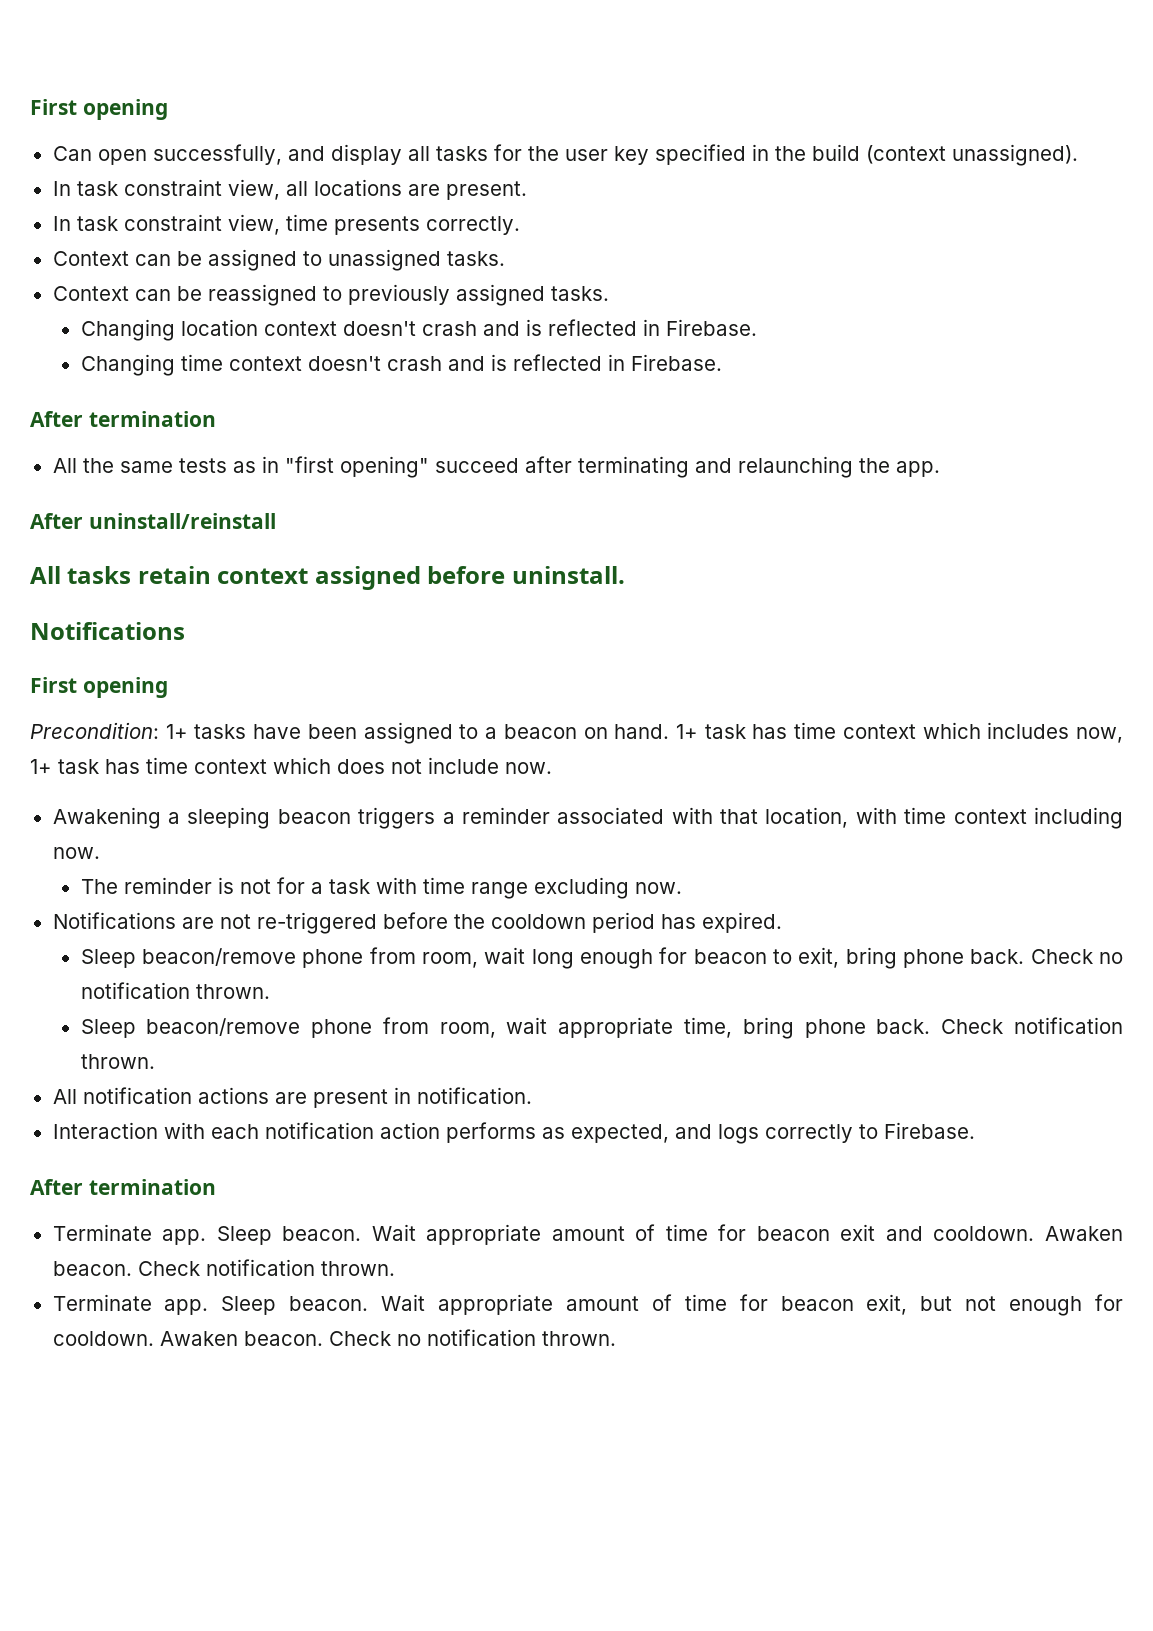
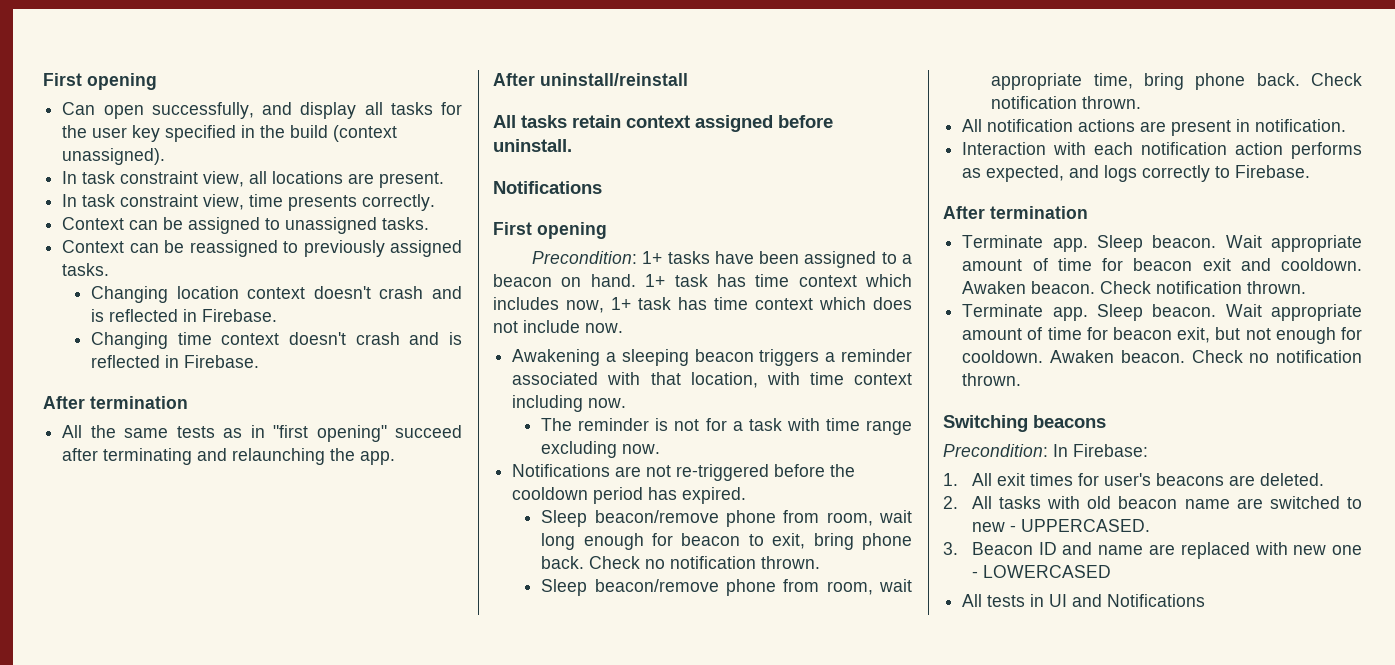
+ Switching beacons
+ Precondition: In Firebase:
+ 1. All exit times for user's beacons are deleted.
+ 2. All tasks with old beacon name are switched to new - UPPERCASED.
+ 3. Beacon ID and name are replaced with new one - LOWERCASED
+ All tests in UI and Notifications

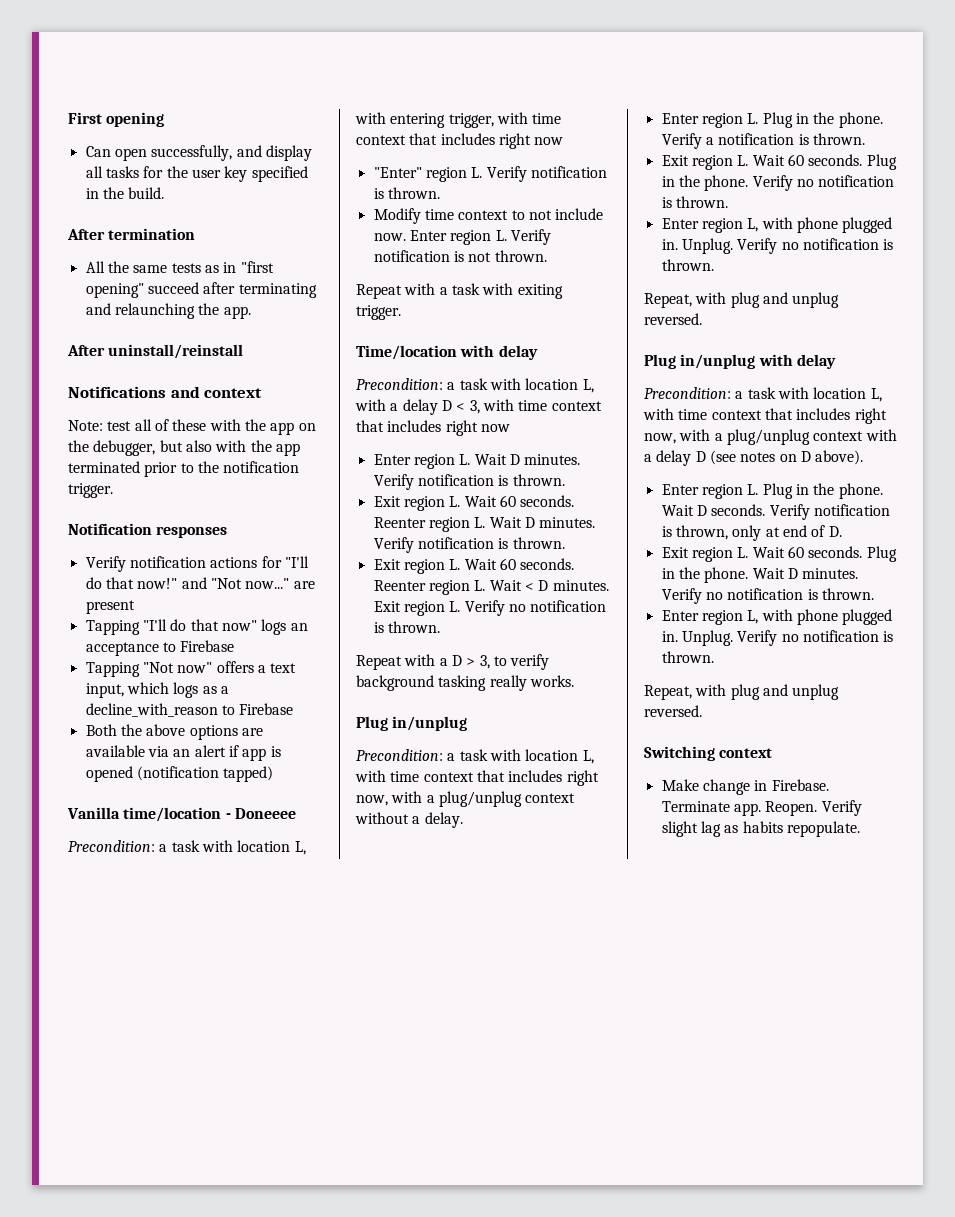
- Can open successfully, and display all tasks for the user key specified in the build (context unassigned).
- In task constraint view, all locations are present.
- In task constraint view, time presents correctly.
- Context can be assigned to unassigned tasks.
- Context can be reassigned to previously assigned tasks.
- Changing location context doesn't crash and is reflected in Firebase.
- Changing time context doesn't crash and is reflected in Firebase.
+ Can open successfully, and display all tasks for the user key specified in the build.
- All tasks retain context assigned before uninstall.
- Notifications
- First opening
- Precondition: 1+ tasks have been assigned to a beacon on hand. 1+ task has time context which includes now, 1+ task has time context which does not include now.
- Awakening a sleeping beacon triggers a reminder associated with that location, with time context including now.
- The reminder is not for a task with time range excluding now.
- Notifications are not re-triggered before the cooldown period has expired.
- Sleep beacon/remove phone from room, wait long enough for beacon to exit, bring phone back. Check no notification thrown.
- Sleep beacon/remove phone from room, wait appropriate time, bring phone back. Check notification thrown.
- All notification actions are present in notification.
- Interaction with each notification action performs as expected, and logs correctly to Firebase.
- After termination
- Terminate app. Sleep beacon. Wait appropriate amount of time for beacon exit and cooldown. Awaken beacon. Check notification thrown.
- Terminate app. Sleep beacon. Wait appropriate amount of time for beacon exit, but not enough for cooldown. Awaken beacon. Check no notification thrown.
- Switching beacons
- Precondition: In Firebase:
- 1. All exit times for user's beacons are deleted.
- 2. All tasks with old beacon name are switched to new - UPPERCASED.
- 3. Beacon ID and name are replaced with new one - LOWERCASED
- All tests in UI and Notifications
+ Notifications and context
+ Note: test all of these with the app on the debugger, but also with the app terminated prior to the notification trigger.
+ Notification responses
+ Verify notification actions for "I'll do that now!" and "Not now..." are present
+ Tapping "I'll do that now" logs an acceptance to Firebase
+ Tapping "Not now" offers a text input, which logs as a decline_with_reason to Firebase
+ Both the above options are available via an alert if app is opened (notification tapped)
+ Vanilla time/location - Doneeee
+ Precondition: a task with location L, with entering trigger, with time context that includes right now
+ "Enter" region L. Verify notification is thrown.
+ Modify time context to not include now. Enter region L. Verify notification is not thrown.
+ Repeat with a task with exiting trigger.
+ Time/location with delay
+ Precondition: a task with location L, with a delay D < 3, with time context that includes right now
+ Enter region L. Wait D minutes. Verify notification is thrown.
+ Exit region L. Wait 60 seconds. Reenter region L. Wait D minutes. Verify notification is thrown.
+ Exit region L. Wait 60 seconds. Reenter region L. Wait < D minutes. Exit region L. Verify no notification is thrown.
+ Repeat with a D > 3, to verify background tasking really works.
+ Plug in/unplug
+ Precondition: a task with location L, with time context that includes right now, with a plug/unplug context without a delay.
+ Enter region L. Plug in the phone. Verify a notification is thrown.
+ Exit region L. Wait 60 seconds. Plug in the phone. Verify no notification is thrown.
+ Enter region L, with phone plugged in. Unplug. Verify no notification is thrown.
+ Repeat, with plug and unplug reversed.
+ Plug in/unplug with delay
+ Precondition: a task with location L, with time context that includes right now, with a plug/unplug context with a delay D (see notes on D above).
+ Enter region L. Plug in the phone. Wait D seconds. Verify notification is thrown, only at end of D.
+ Exit region L. Wait 60 seconds. Plug in the phone. Wait D minutes. Verify no notification is thrown.
+ Enter region L, with phone plugged in. Unplug. Verify no notification is thrown.
+ Repeat, with plug and unplug reversed.
+ Switching context
+ Make change in Firebase. Terminate app. Reopen. Verify slight lag as habits repopulate.

